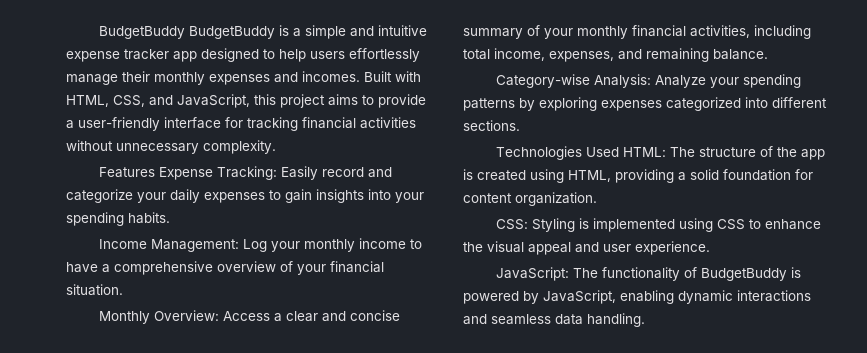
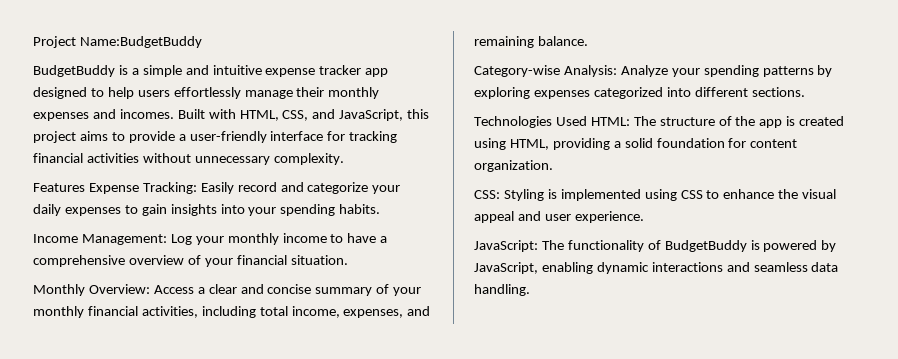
- BudgetBuddy BudgetBuddy is a simple and intuitive expense tracker app designed to help users effortlessly manage their monthly expenses and incomes.
+ Project Name:BudgetBuddy
+ BudgetBuddy is a simple and intuitive expense tracker app designed to help users effortlessly manage their monthly expenses and incomes.

